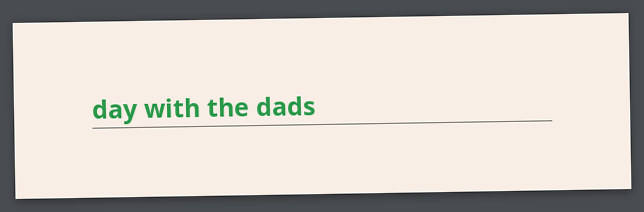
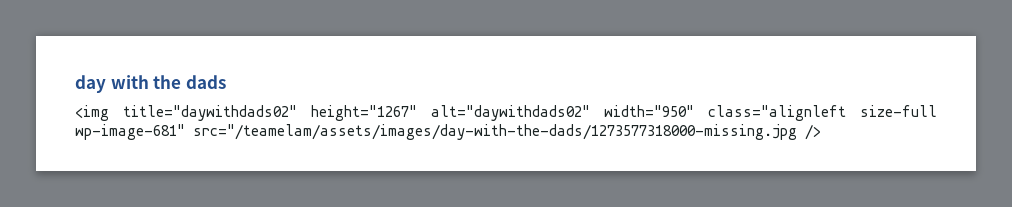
+ <img title="daywithdads02" height="1267" alt="daywithdads02" width="950" class="alignleft size-full wp-image-681" src="/teamelam/assets/images/day-with-the-dads/1273577318000-missing.jpg />

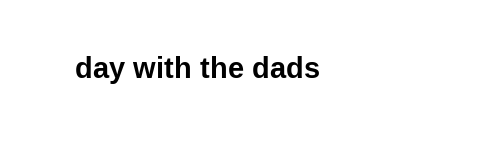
- <img title="daywithdads02" height="1267" alt="daywithdads02" width="950" class="alignleft size-full wp-image-681" src="/teamelam/assets/images/day-with-the-dads/1273577318000-missing.jpg />

